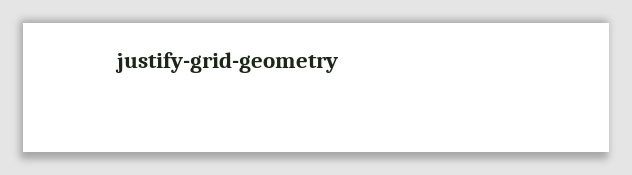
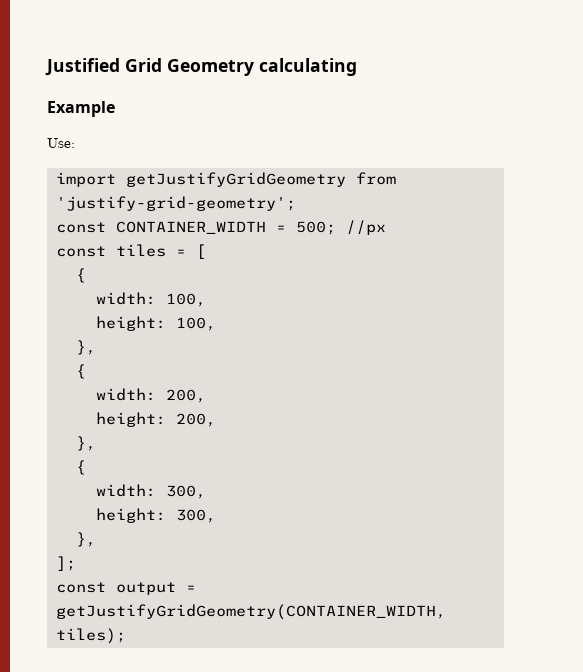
- justify-grid-geometry
+ Justified Grid Geometry calculating
+ Example
+ Use:
+ import getJustifyGridGeometry from 'justify-grid-geometry';
+ const CONTAINER_WIDTH = 500; //px
+ const tiles = [
+ {
+ width: 100,
+ height: 100,
+ },
+ {
+ width: 200,
+ height: 200,
+ },
+ {
+ width: 300,
+ height: 300,
+ },
+ ];
+ const output = getJustifyGridGeometry(CONTAINER_WIDTH, tiles);

